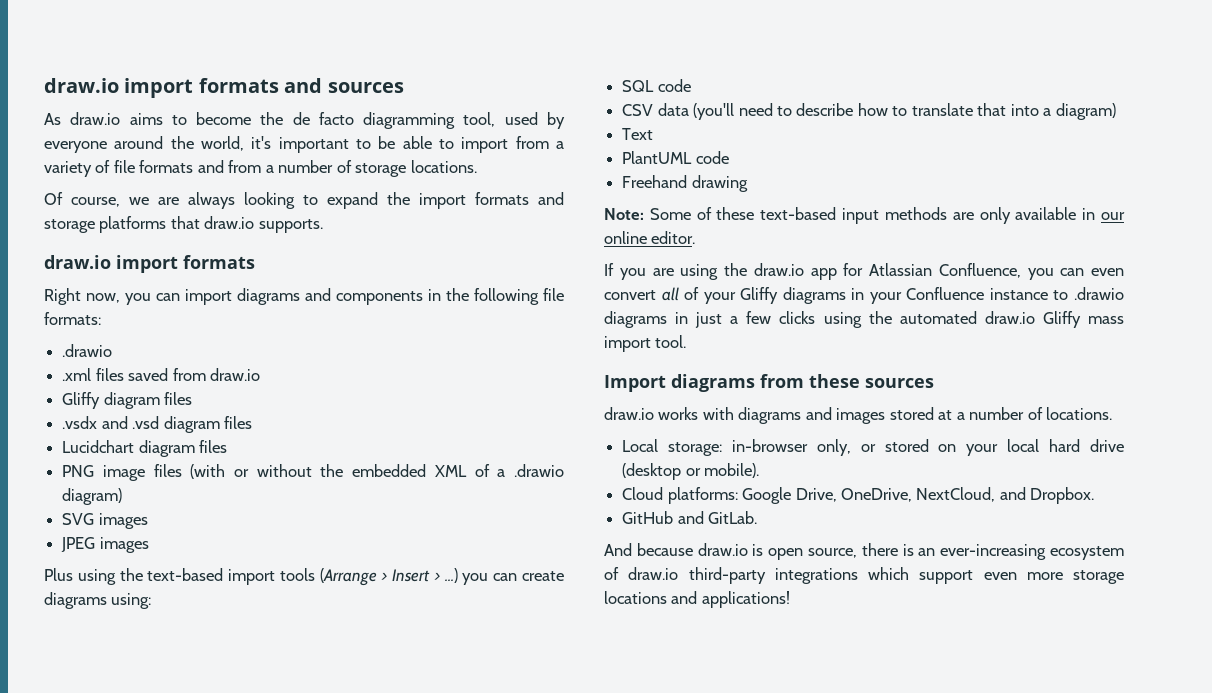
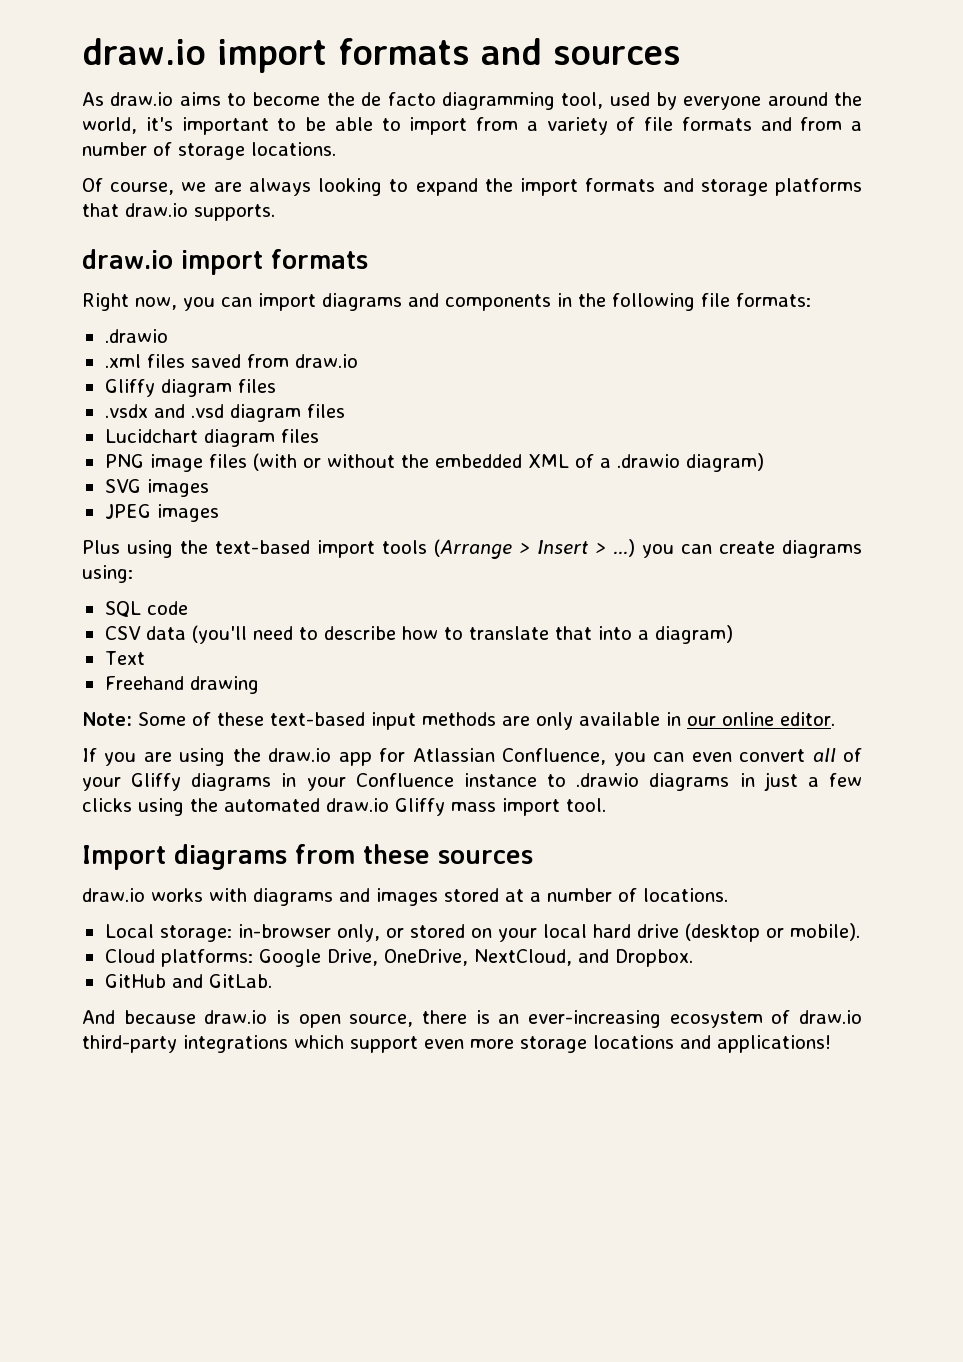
- PlantUML code

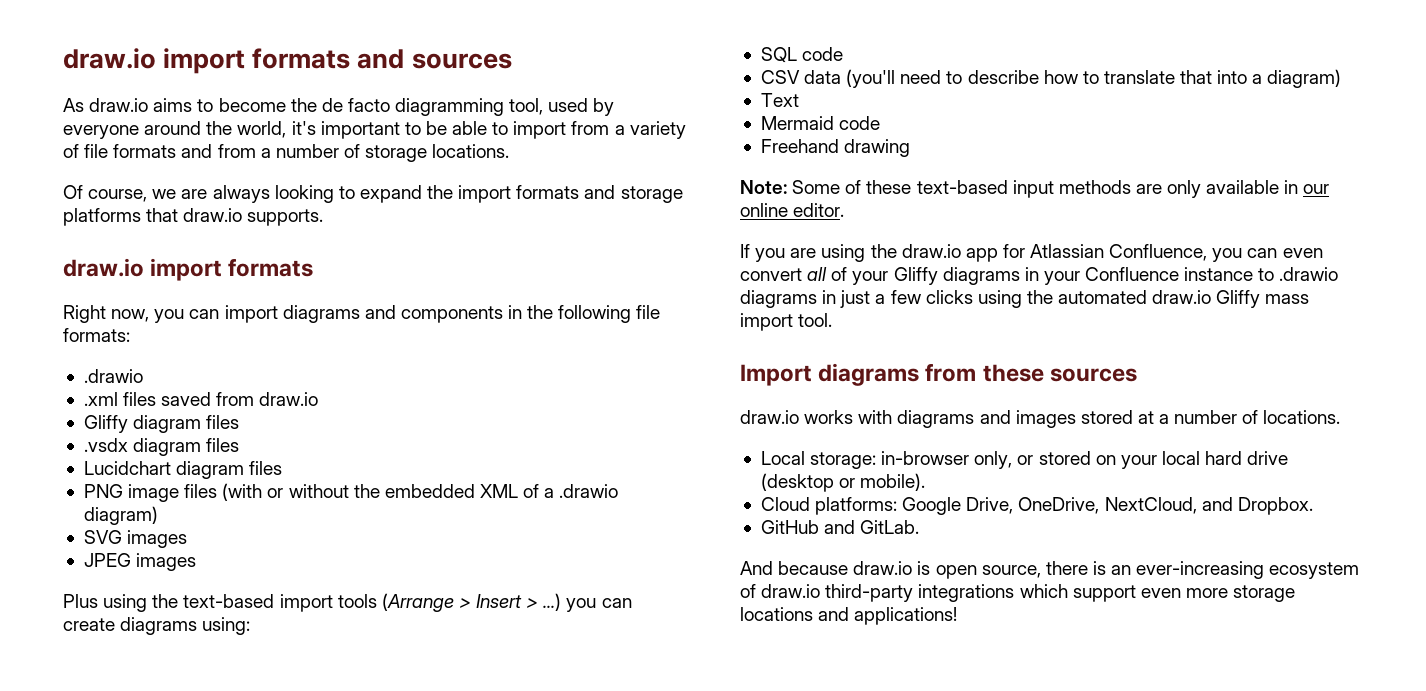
- .vsdx and .vsd diagram files
+ .vsdx diagram files
+ Mermaid code

